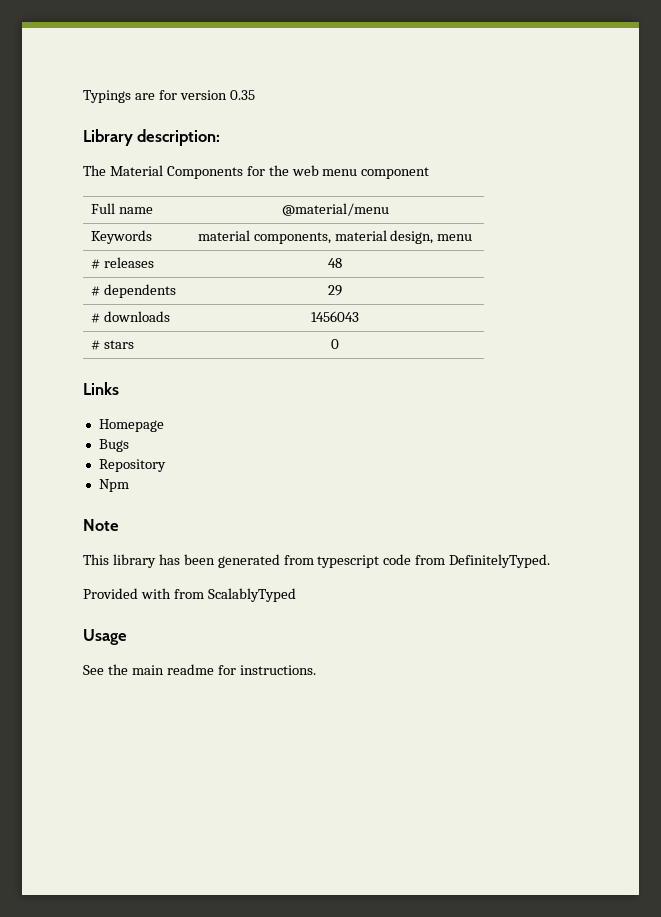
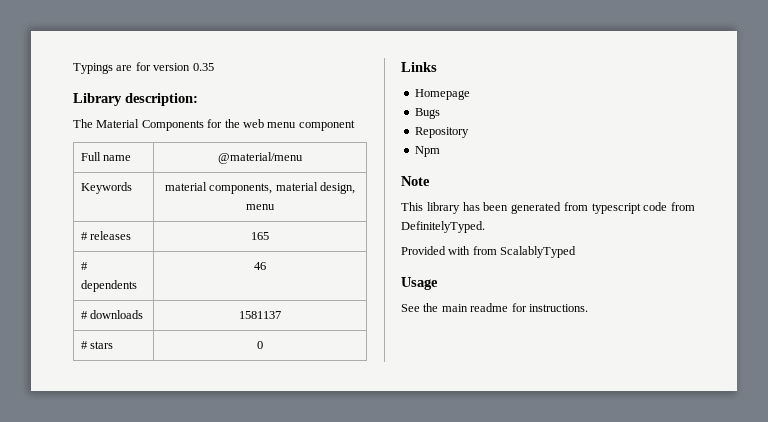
- # releases | 48
+ # releases | 165
- # dependents | 29
+ # dependents | 46
- # downloads | 1456043
+ # downloads | 1581137

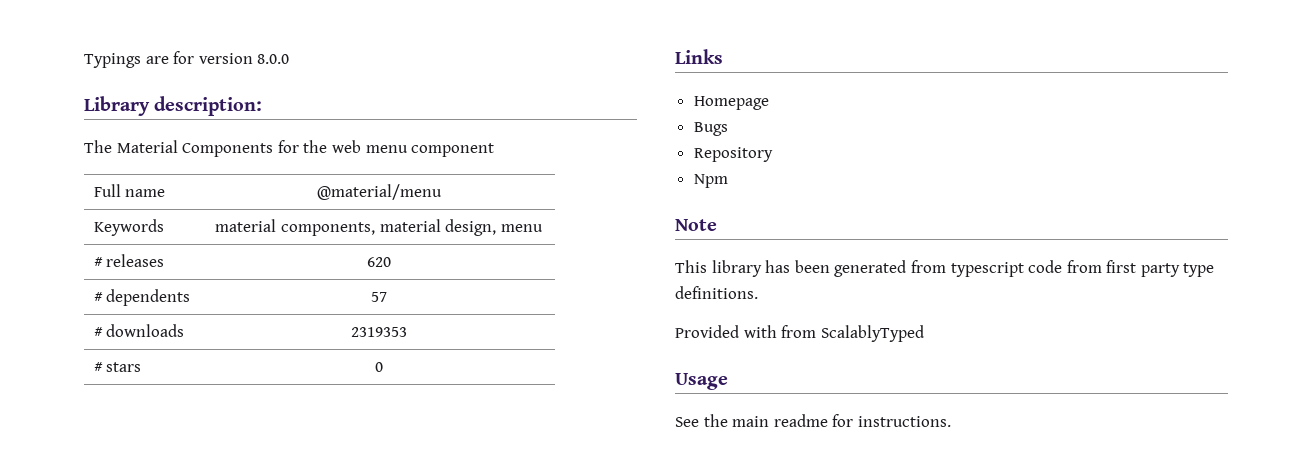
- Typings are for version 0.35
+ Typings are for version 8.0.0
- # releases | 165
+ # releases | 620
- # dependents | 46
+ # dependents | 57
- # downloads | 1581137
+ # downloads | 2319353
- This library has been generated from typescript code from DefinitelyTyped.
+ This library has been generated from typescript code from first party type definitions.

